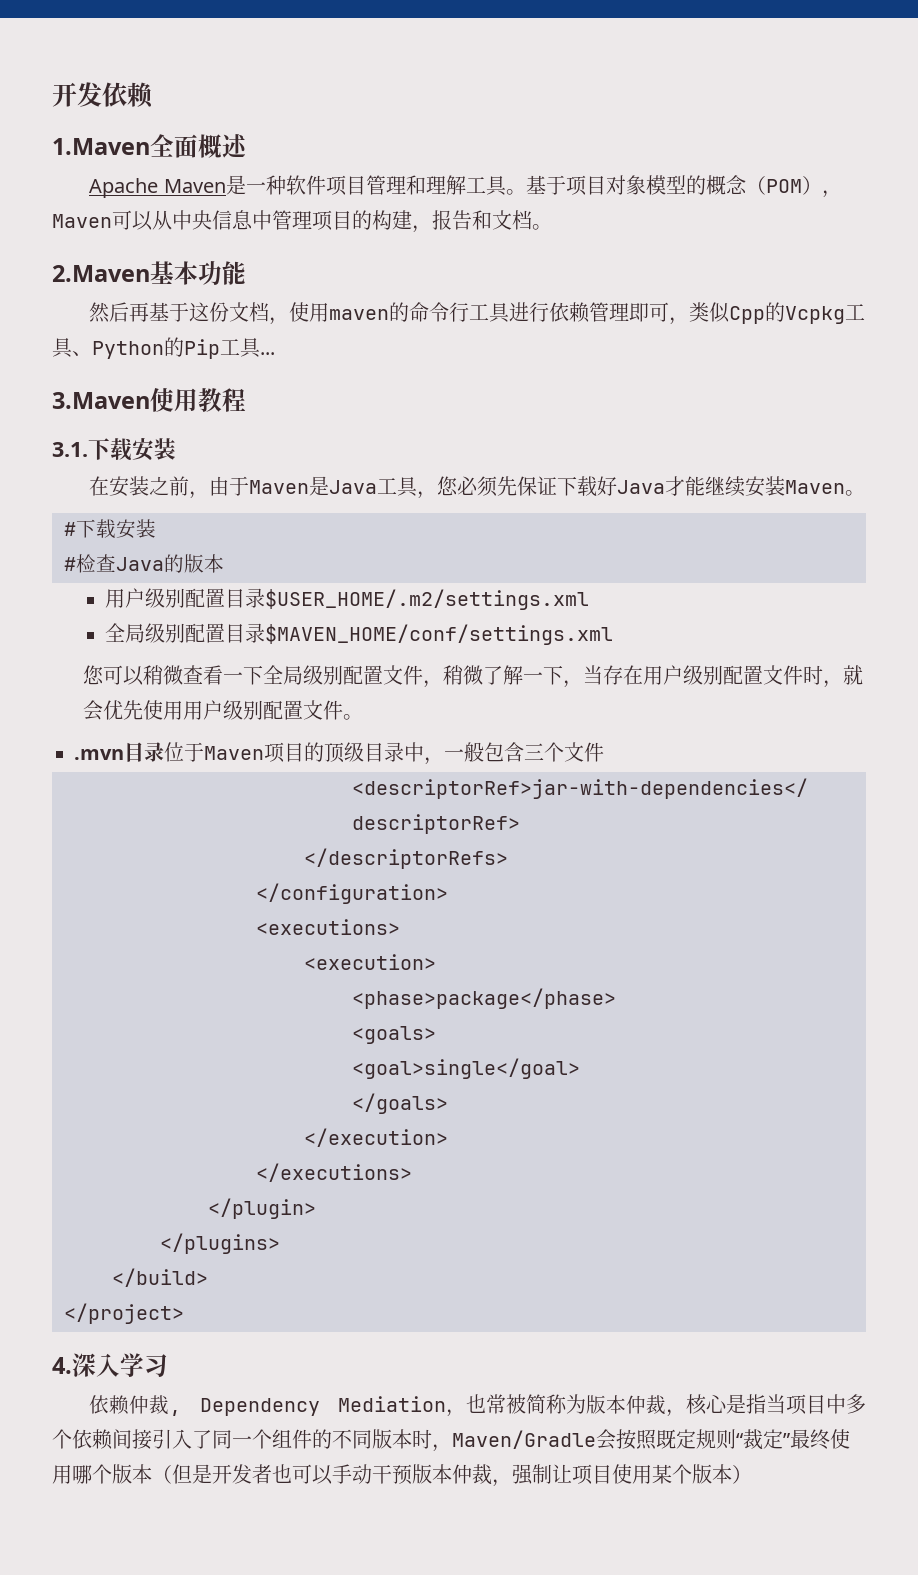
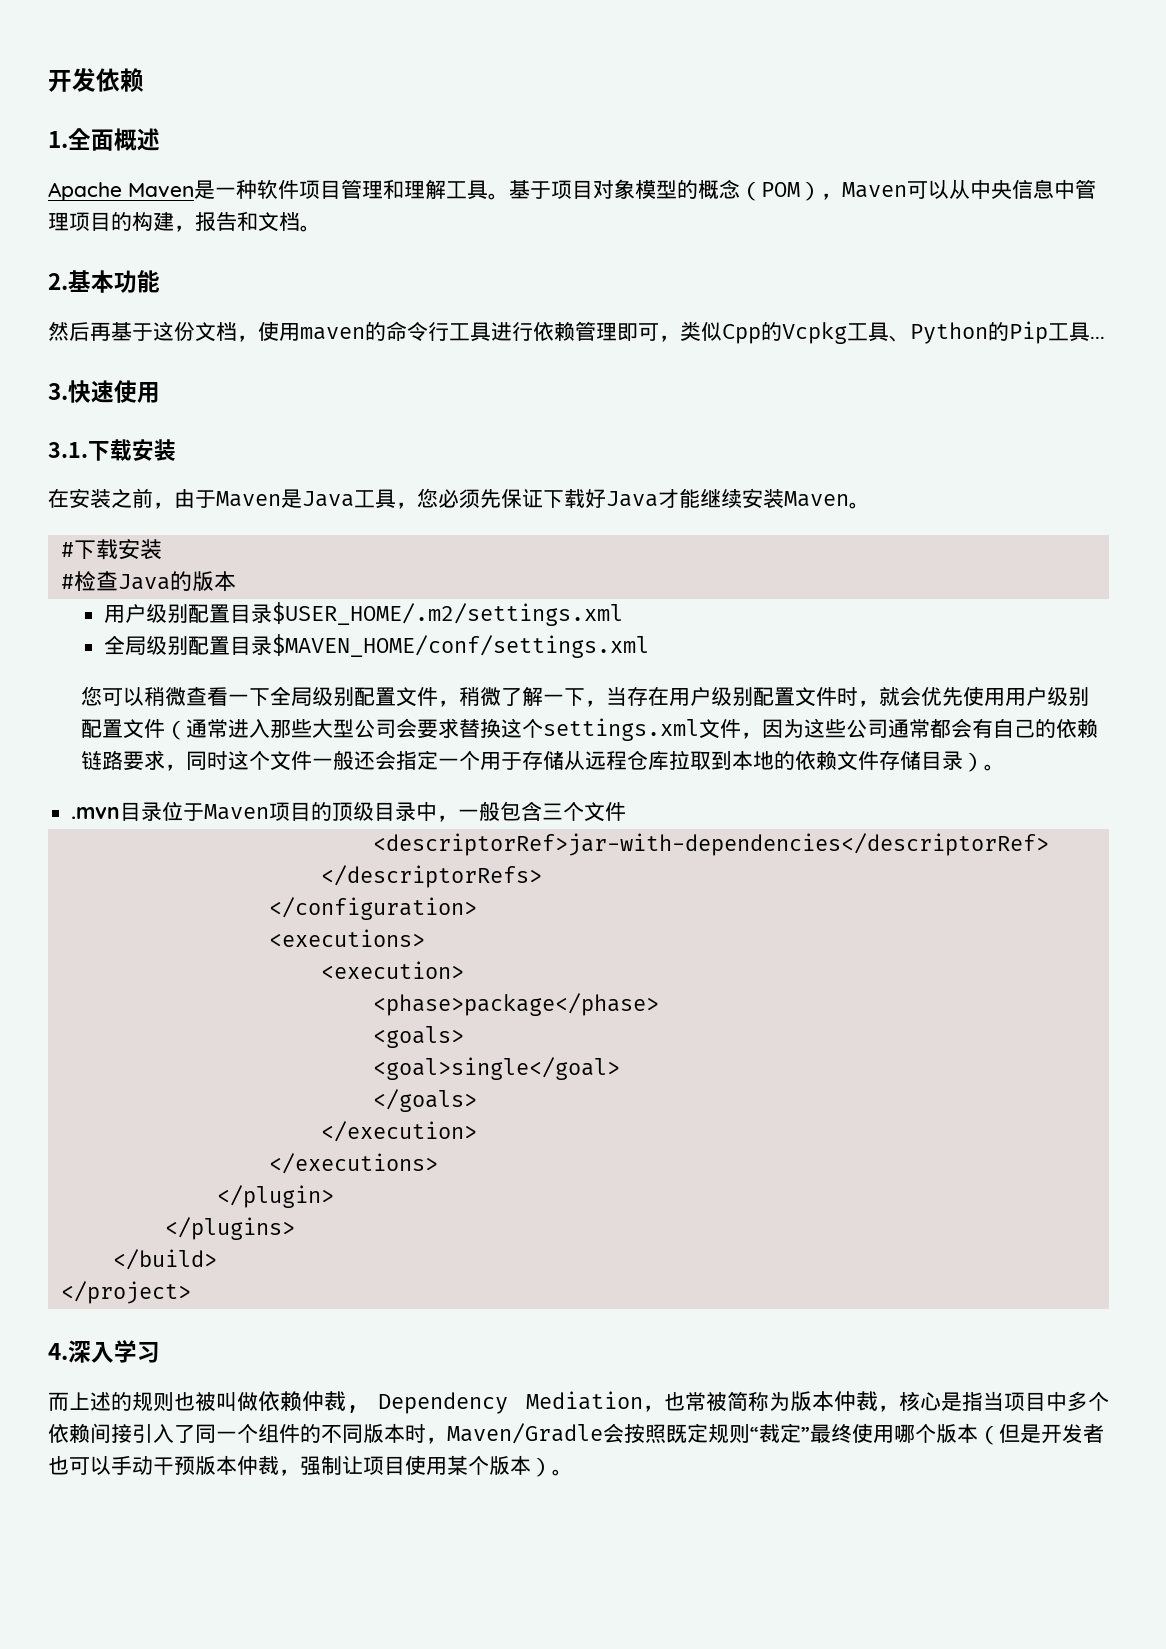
- 1.Maven全面概述
+ 1.全面概述
- 2.Maven基本功能
+ 2.基本功能
- 3.Maven使用教程
+ 3.快速使用
- 您可以稍微查看一下全局级别配置文件，稍微了解一下，当存在用户级别配置文件时，就会优先使用用户级别配置文件。
+ 您可以稍微查看一下全局级别配置文件，稍微了解一下，当存在用户级别配置文件时，就会优先使用用户级别配置文件（通常进入那些大型公司会要求替换这个settings.xml文件，因为这些公司通常都会有自己的依赖链路要求，同时这个文件一般还会指定一个用于存储从远程仓库拉取到本地的依赖文件存储目录）。
- 依赖仲裁, Dependency Mediation，也常被简称为版本仲裁，核心是指当项目中多个依赖间接引入了同一个组件的不同版本时，Maven/Gradle会按照既定规则“裁定”最终使用哪个版本（但是开发者也可以手动干预版本仲裁，强制让项目使用某个版本）
+ 而上述的规则也被叫做依赖仲裁, Dependency Mediation，也常被简称为版本仲裁，核心是指当项目中多个依赖间接引入了同一个组件的不同版本时，Maven/Gradle会按照既定规则“裁定”最终使用哪个版本（但是开发者也可以手动干预版本仲裁，强制让项目使用某个版本）。

